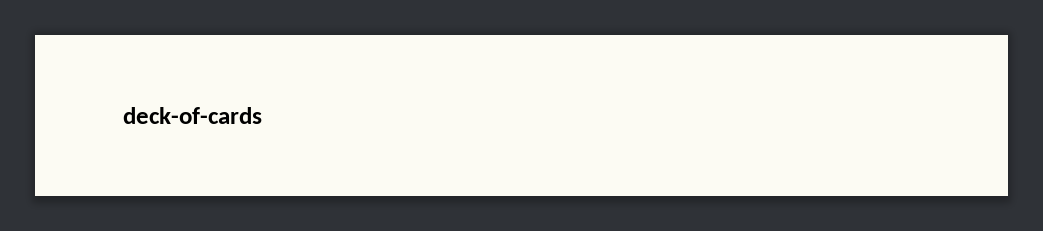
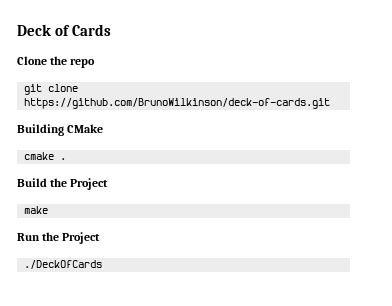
- deck-of-cards
+ Deck of Cards
+ Clone the repo
+ git clone https://github.com/BrunoWilkinson/deck-of-cards.git
+ Building CMake
+ cmake .
+ Build the Project
+ make
+ Run the Project
+ ./DeckOfCards

